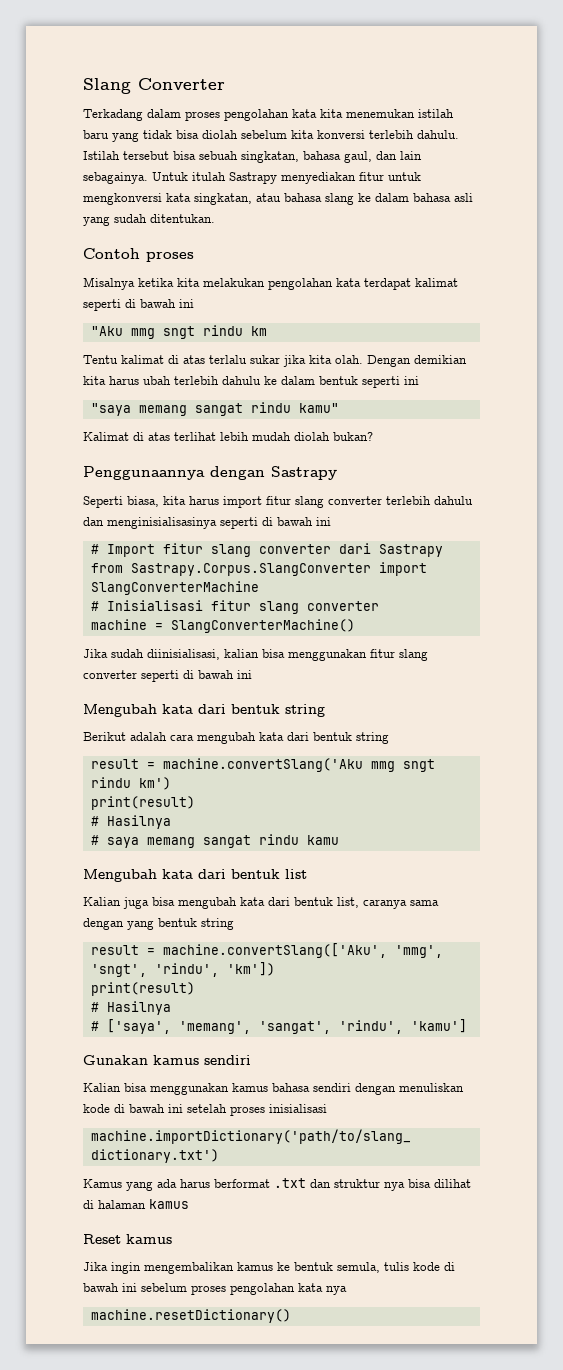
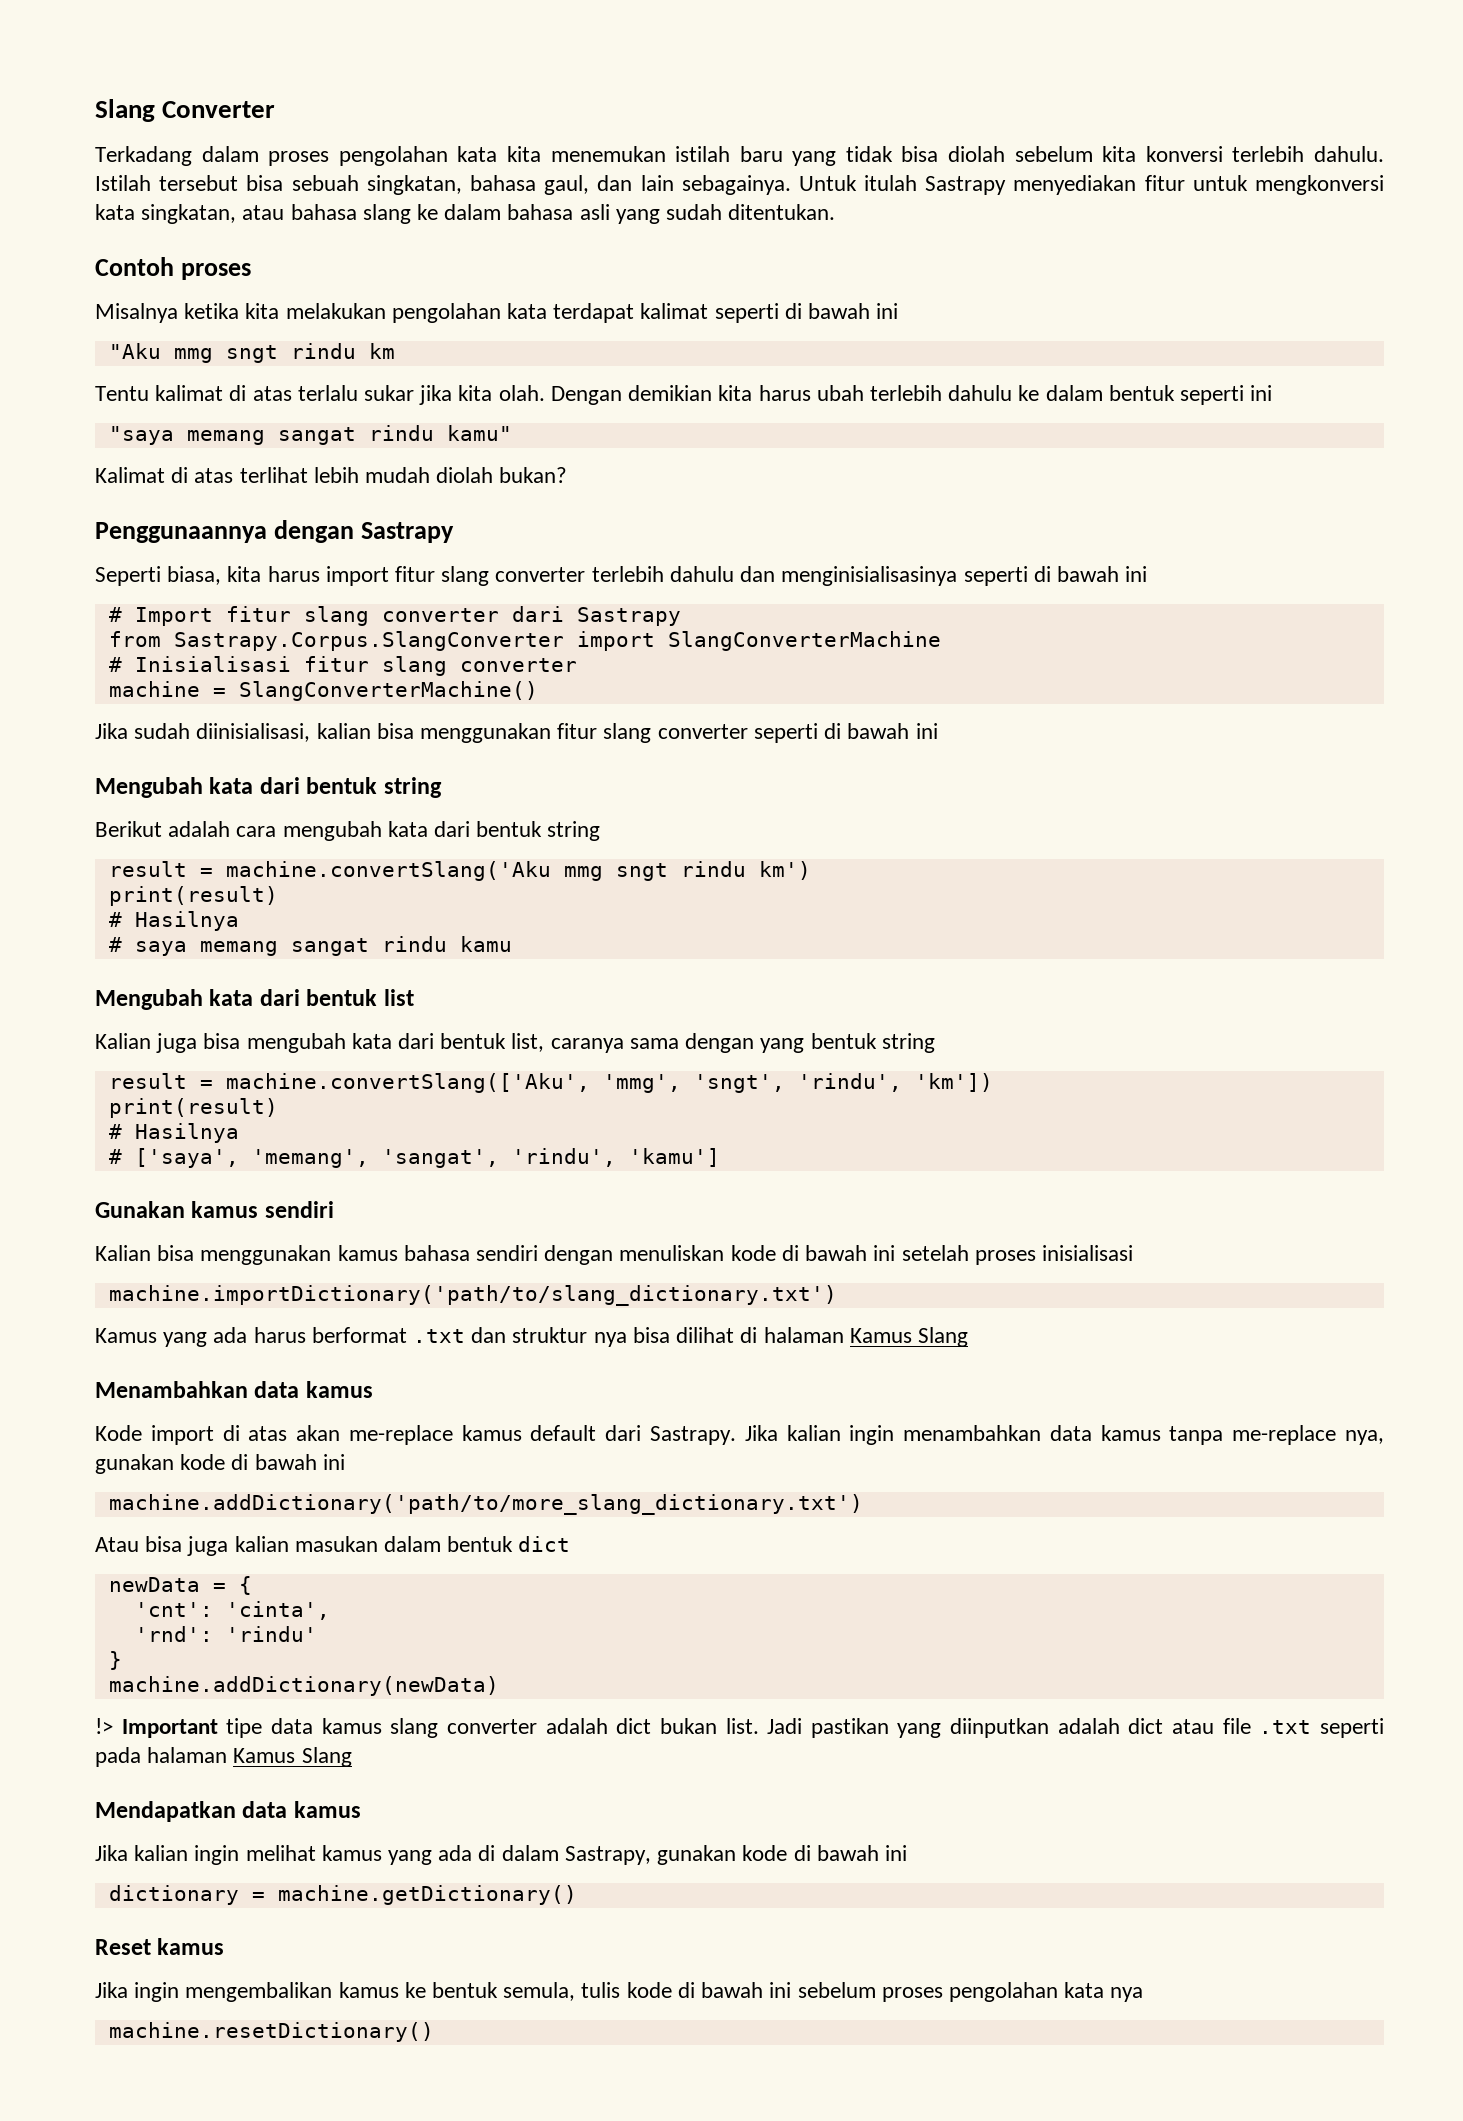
- Kamus yang ada harus berformat .txt dan struktur nya bisa dilihat di halaman kamus
+ Kamus yang ada harus berformat .txt dan struktur nya bisa dilihat di halaman Kamus Slang
+ Menambahkan data kamus
+ Kode import di atas akan me-replace kamus default dari Sastrapy. Jika kalian ingin menambahkan data kamus tanpa me-replace nya, gunakan kode di bawah ini
+ machine.addDictionary('path/to/more_slang_dictionary.txt')
+ Atau bisa juga kalian masukan dalam bentuk dict
+ newData = {
+ 'cnt': 'cinta',
+ 'rnd': 'rindu'
+ }
+ machine.addDictionary(newData)
+ !> Important tipe data kamus slang converter adalah dict bukan list. Jadi pastikan yang diinputkan adalah dict atau file .txt seperti pada halaman Kamus Slang
+ Mendapatkan data kamus
+ Jika kalian ingin melihat kamus yang ada di dalam Sastrapy, gunakan kode di bawah ini
+ dictionary = machine.getDictionary()

